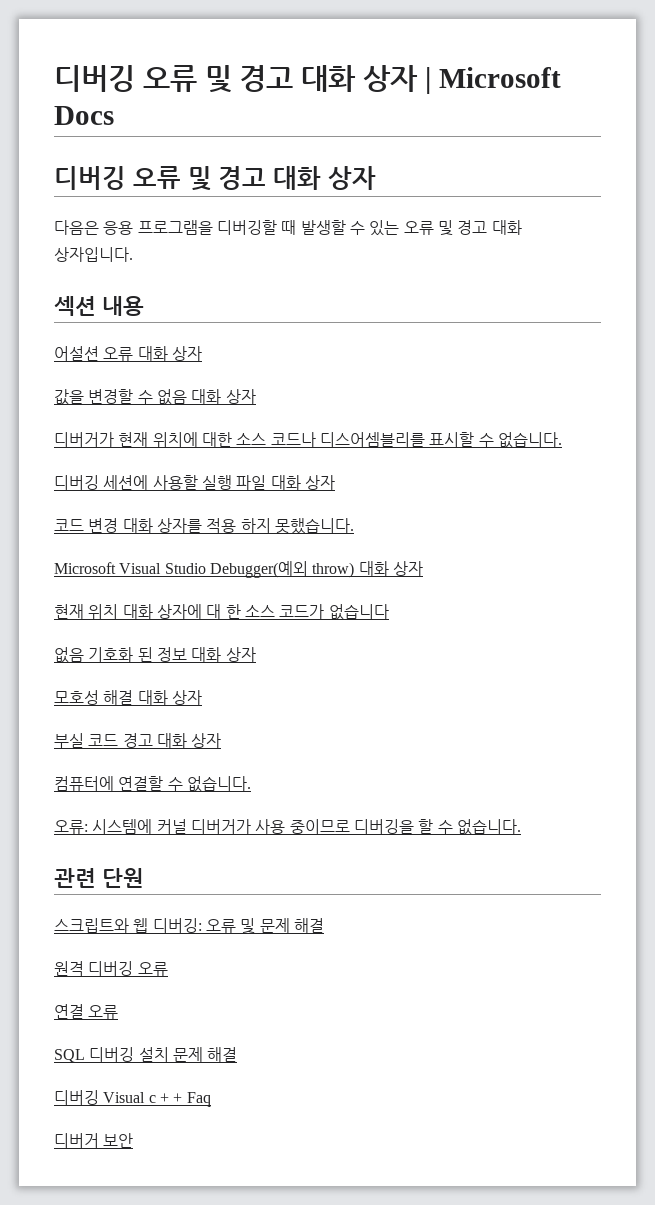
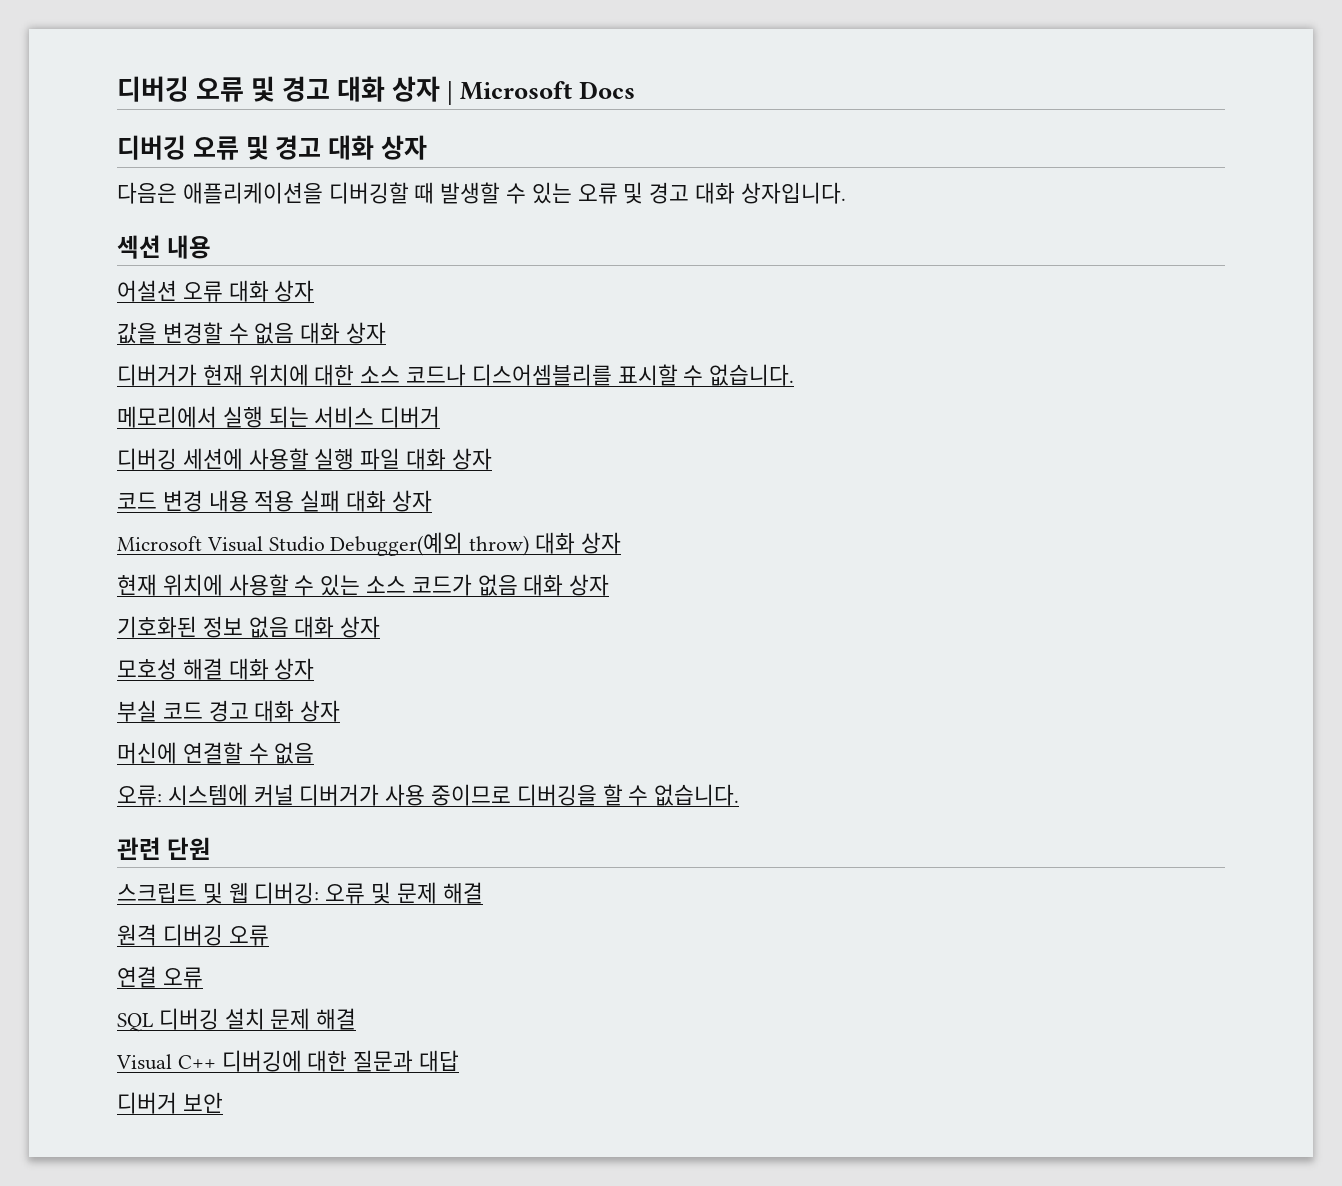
- 다음은 응용 프로그램을 디버깅할 때 발생할 수 있는 오류 및 경고 대화 상자입니다.
+ 다음은 애플리케이션을 디버깅할 때 발생할 수 있는 오류 및 경고 대화 상자입니다.
+ 메모리에서 실행 되는 서비스 디버거
- 코드 변경 대화 상자를 적용 하지 못했습니다.
+ 코드 변경 내용 적용 실패 대화 상자
- 현재 위치 대화 상자에 대 한 소스 코드가 없습니다
- 없음 기호화 된 정보 대화 상자
+ 현재 위치에 사용할 수 있는 소스 코드가 없음 대화 상자
+ 기호화된 정보 없음 대화 상자
- 컴퓨터에 연결할 수 없습니다.
+ 머신에 연결할 수 없음
- 스크립트와 웹 디버깅: 오류 및 문제 해결
+ 스크립트 및 웹 디버깅: 오류 및 문제 해결
- 디버깅 Visual c + + Faq
+ Visual C++ 디버깅에 대한 질문과 대답

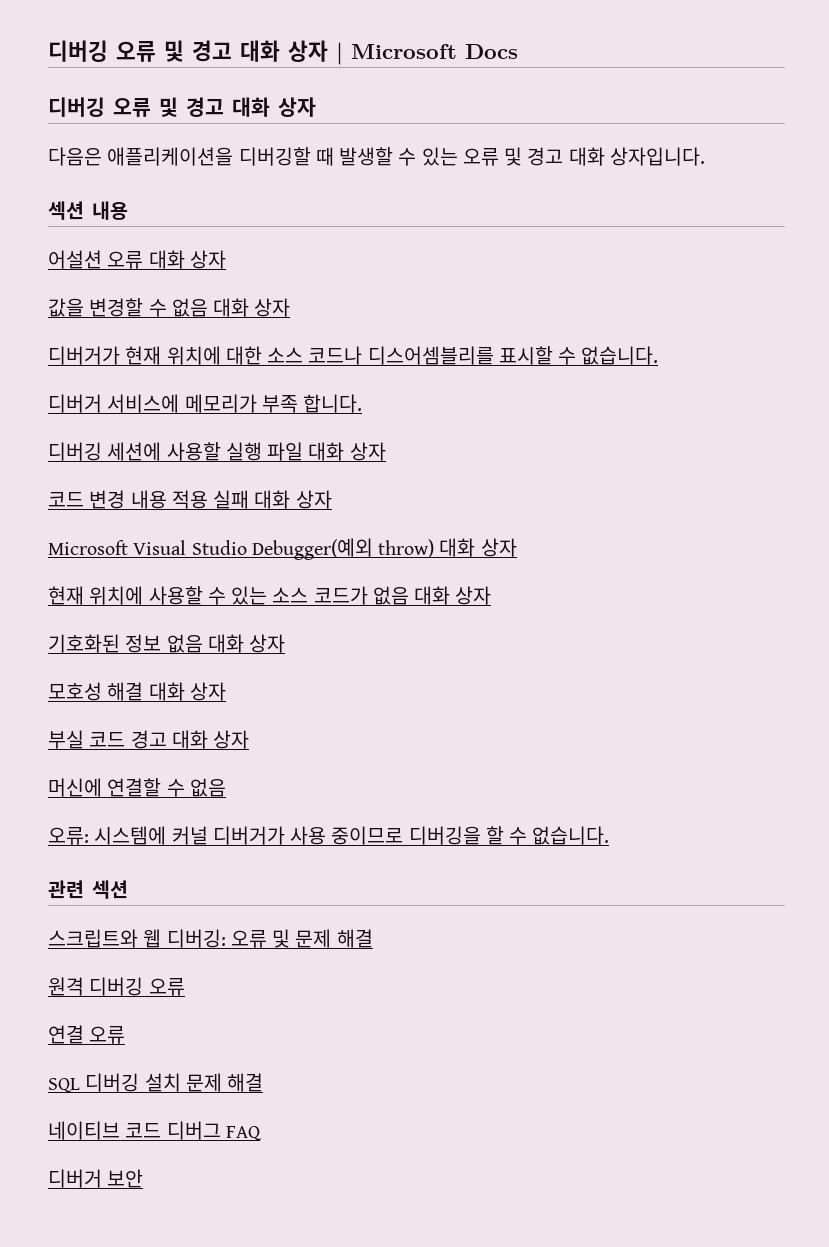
- 메모리에서 실행 되는 서비스 디버거
+ 디버거 서비스에 메모리가 부족 합니다.
- 관련 단원
- 스크립트 및 웹 디버깅: 오류 및 문제 해결
+ 관련 섹션
+ 스크립트와 웹 디버깅: 오류 및 문제 해결
- Visual C++ 디버깅에 대한 질문과 대답
+ 네이티브 코드 디버그 FAQ

